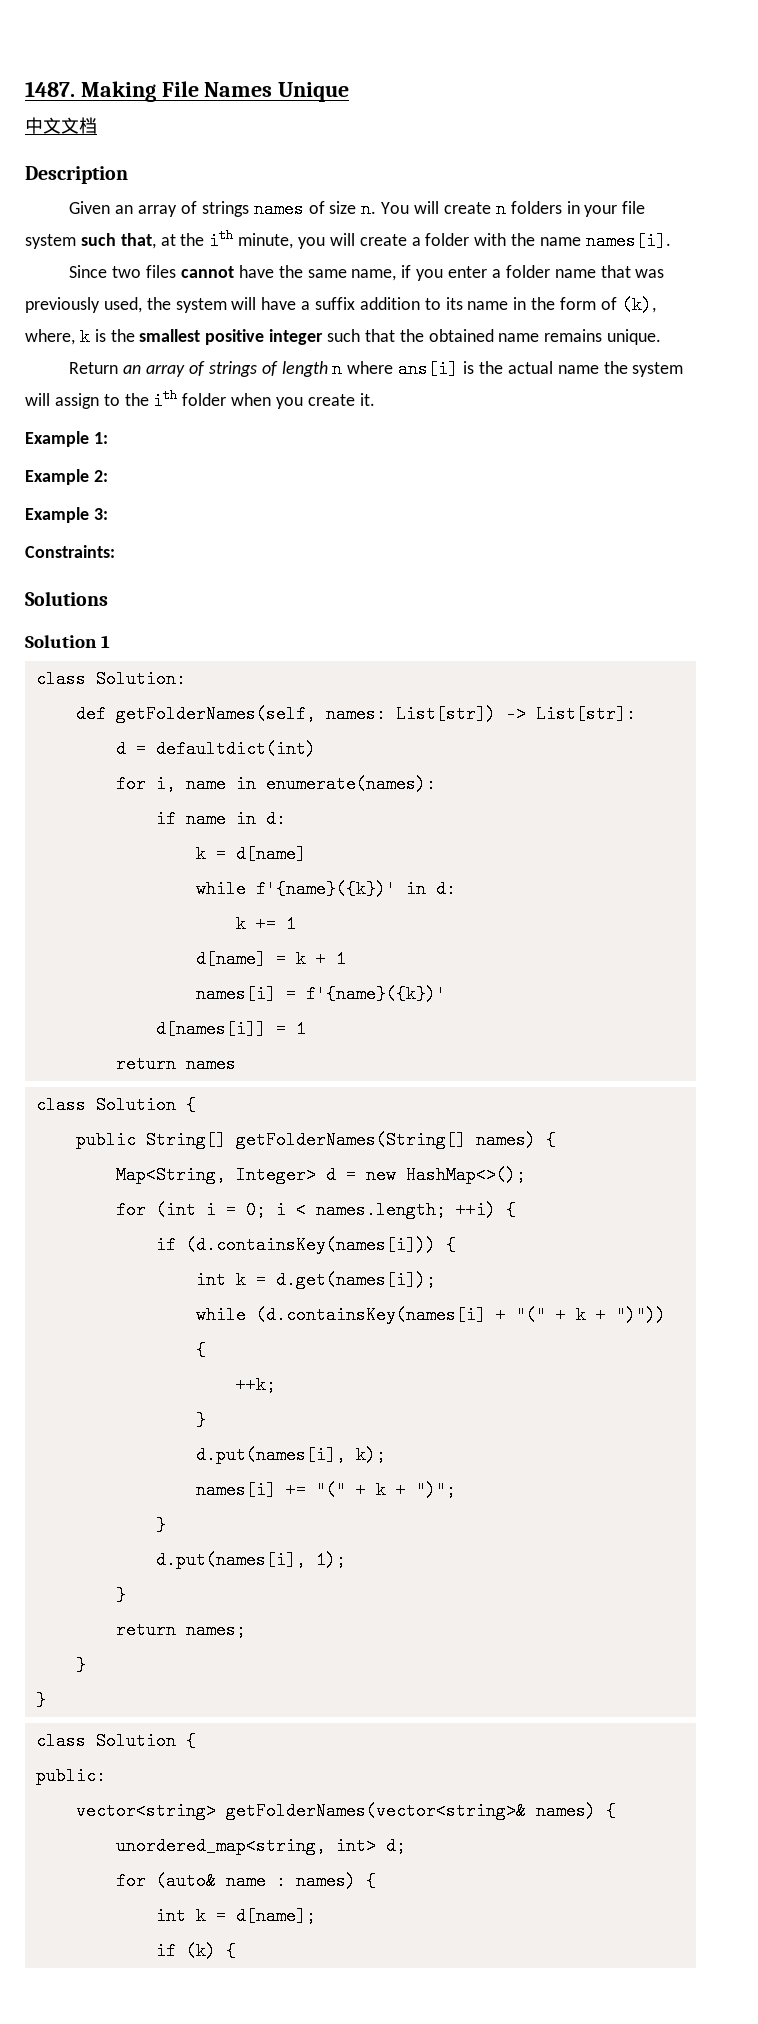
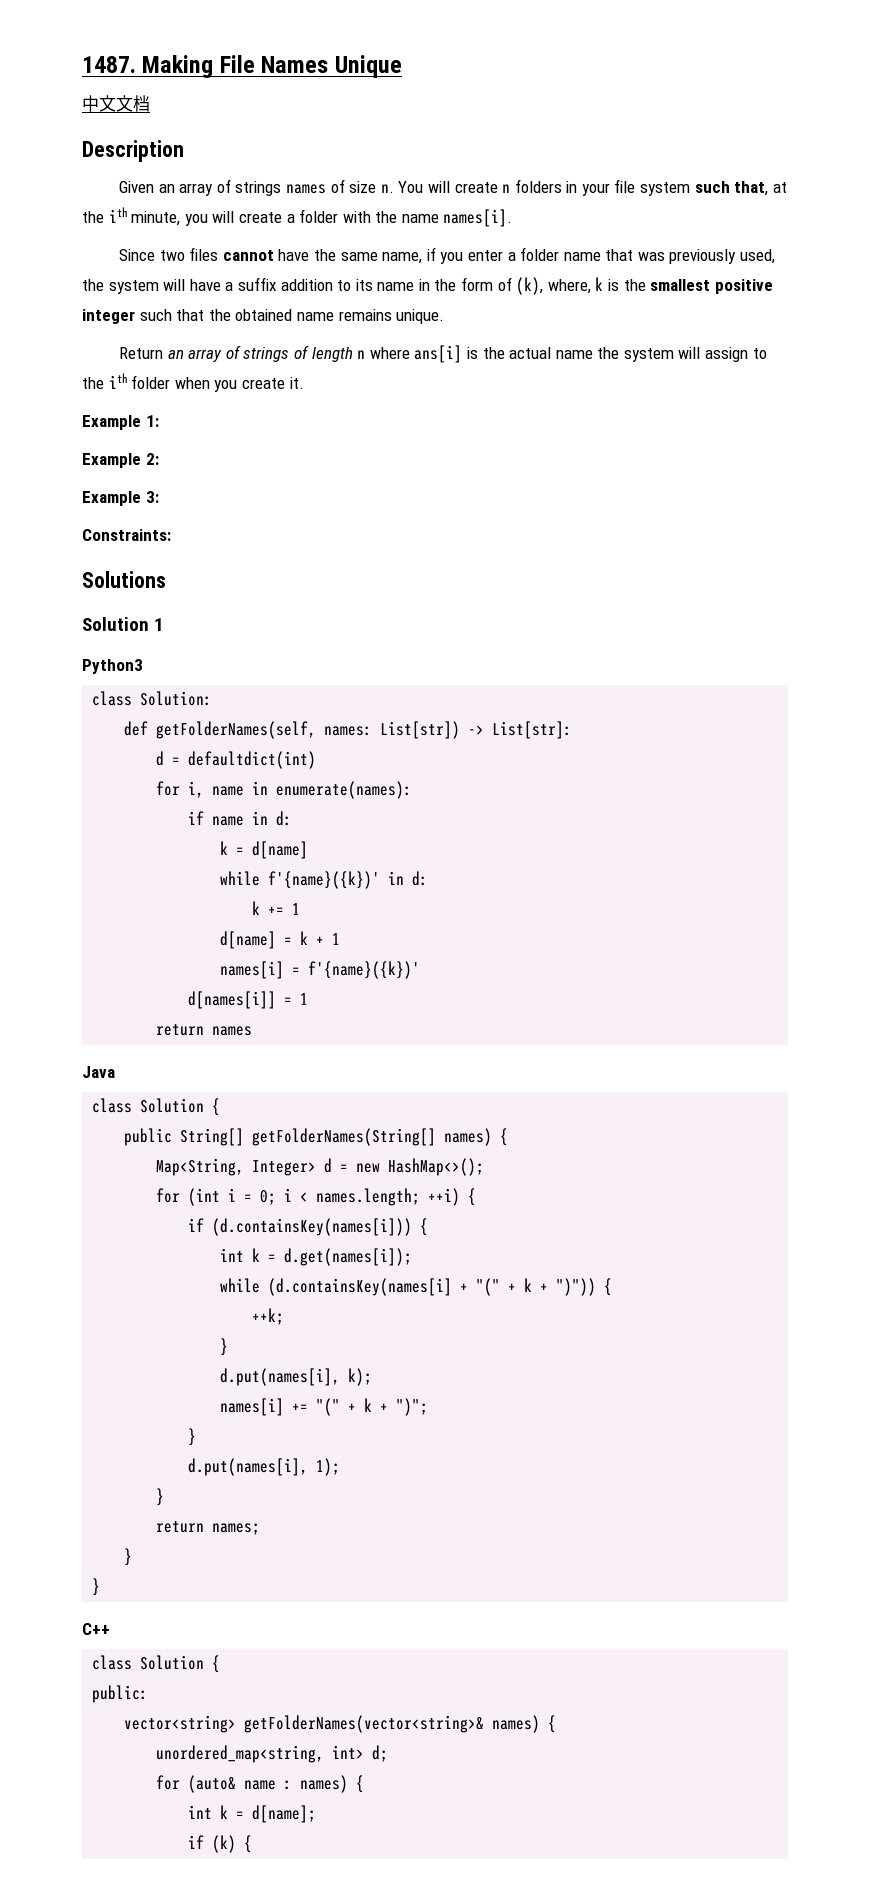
+ Python3
+ Java
+ C++

